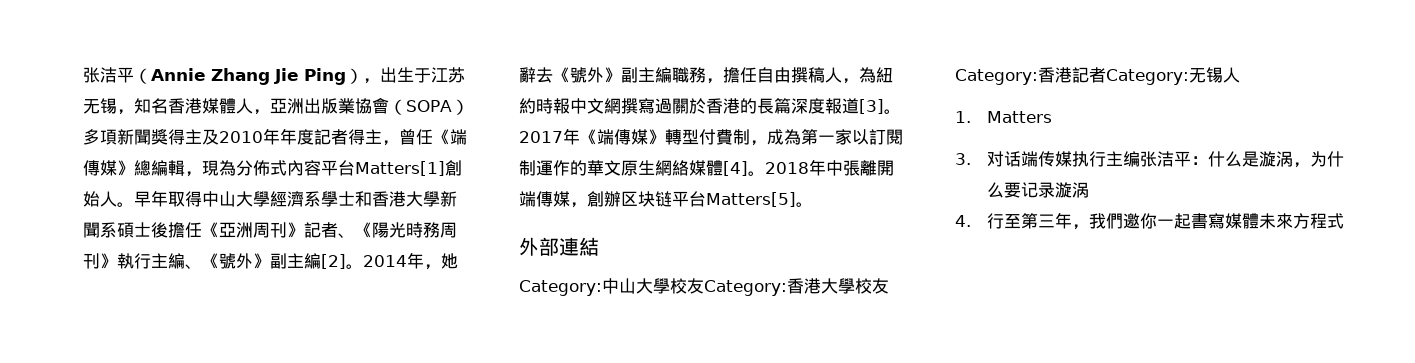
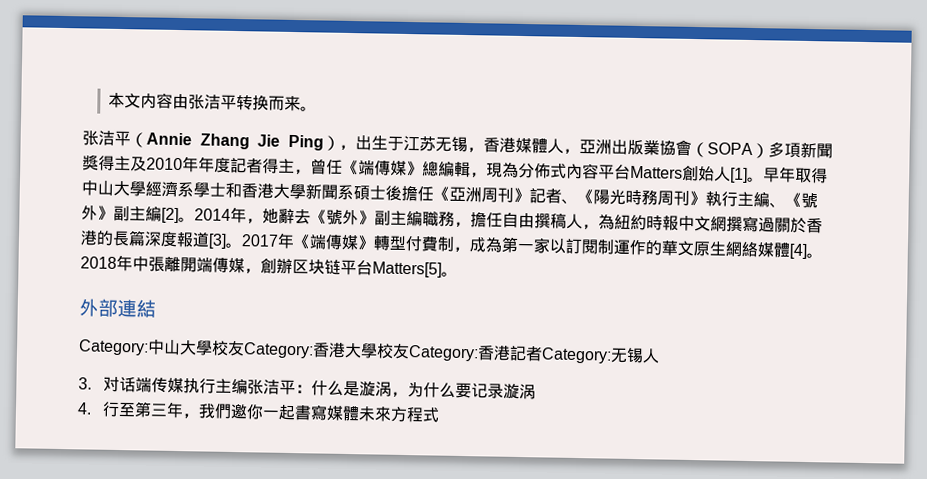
+ 本文内容由张洁平转换而来。
- 张洁平（Annie Zhang Jie Ping），出生于江苏无锡，知名香港媒體人，亞洲出版業協會（SOPA）多項新聞獎得主及2010年年度記者得主，曾任《端傳媒》總編輯，現為分佈式內容平台Matters[1]創始人。
+ 张洁平（Annie Zhang Jie Ping），出生于江苏无锡，香港媒體人，亞洲出版業協會（SOPA）多項新聞獎得主及2010年年度記者得主，曾任《端傳媒》總編輯，現為分佈式內容平台Matters創始人[1]。
- 1. Matters

